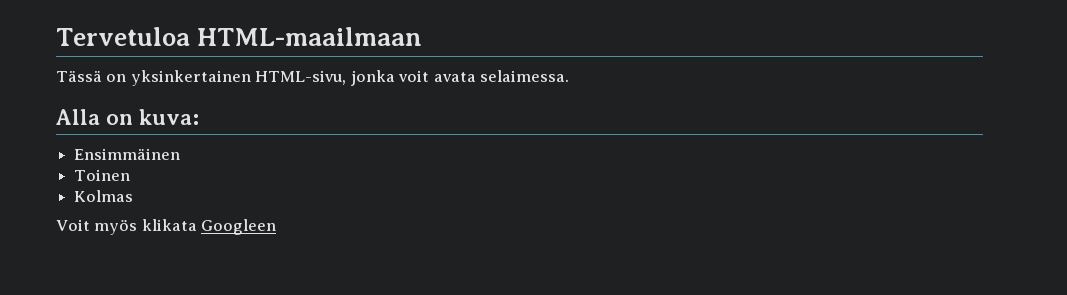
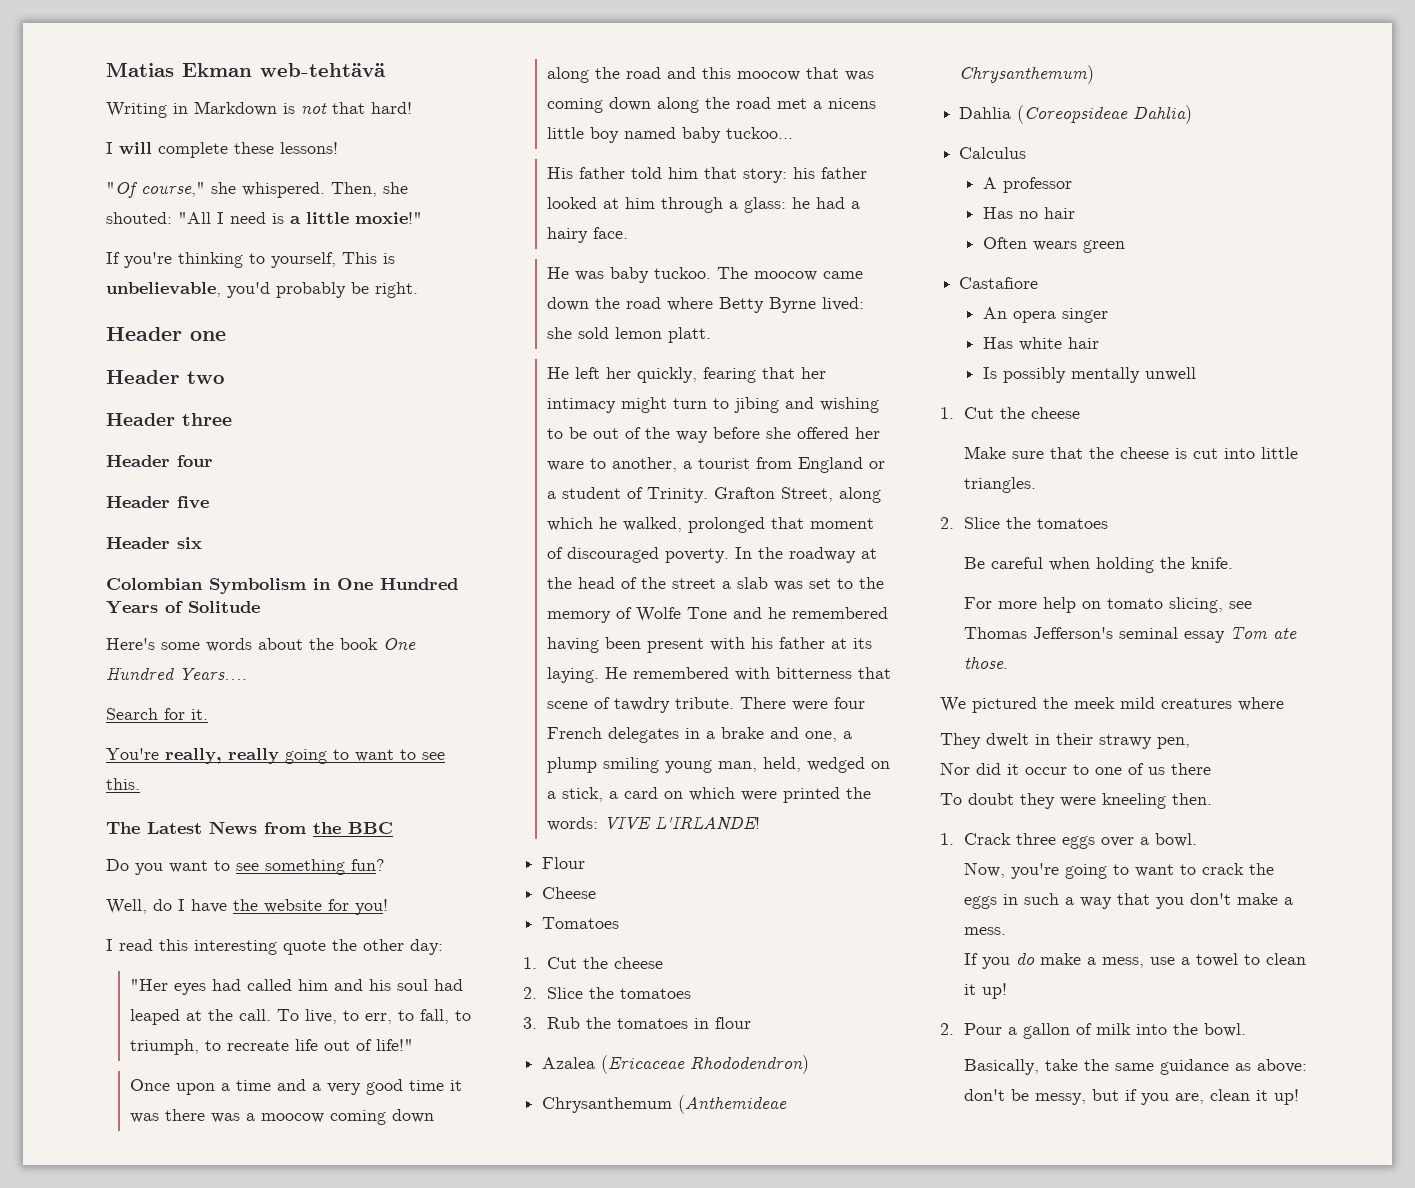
- Tervetuloa HTML-maailmaan
- Tässä on yksinkertainen HTML-sivu, jonka voit avata selaimessa.
- Alla on kuva:
- Ensimmäinen
- Toinen
- Kolmas
- Voit myös klikata Googleen
+ Matias Ekman web-tehtävä
+ Writing in Markdown is not that hard!
+ I will complete these lessons!
+ "Of course," she whispered. Then, she shouted: "All I need is a little moxie!"
+ If you're thinking to yourself, This is unbelievable, you'd probably be right.
+ Header one
+ Header two
+ Header three
+ Header four
+ Header five
+ Header six
+ Colombian Symbolism in One Hundred Years of Solitude
+ Here's some words about the book One Hundred Years....
+ Search for it.
+ You're really, really going to want to see this.
+ The Latest News from the BBC
+ Do you want to see something fun?
+ Well, do I have the website for you!
+ I read this interesting quote the other day:
+ "Her eyes had called him and his soul had leaped at the call. To live, to err, to fall, to triumph, to recreate life out of life!"
+ Once upon a time and a very good time it was there was a moocow coming down along the road and this moocow that was coming down along the road met a nicens little boy named baby tuckoo...
+ His father told him that story: his father looked at him through a glass: he had a hairy face.
+ He was baby tuckoo. The moocow came down the road where Betty Byrne lived: she sold lemon platt.
+ He left her quickly, fearing that her intimacy might turn to jibing and wishing to be out of the way before she offered her ware to another, a tourist from England or a student of Trinity. Grafton Street, along which he walked, prolonged that moment of discouraged poverty. In the roadway at the head of the street a slab was set to the memory of Wolfe Tone and he remembered having been present with his father at its laying. He remembered with bitterness that scene of tawdry tribute. There were four French delegates in a brake and one, a plump smiling young man, held, wedged on a stick, a card on which were printed the words: VIVE L'IRLANDE!
+ Flour
+ Cheese
+ Tomatoes
+ 1. Cut the cheese
+ 2. Slice the tomatoes
+ 3. Rub the tomatoes in flour
+ Azalea (Ericaceae Rhododendron)
+ Chrysanthemum (Anthemideae Chrysanthemum)
+ Dahlia (Coreopsideae Dahlia)
+ Calculus
+ A professor
+ Has no hair
+ Often wears green
+ Castafiore
+ An opera singer
+ Has white hair
+ Is possibly mentally unwell
+ 1. Cut the cheese
+ Make sure that the cheese is cut into little triangles.
+ 2. Slice the tomatoes
+ Be careful when holding the knife.
+ For more help on tomato slicing, see Thomas Jefferson's seminal essay Tom ate those.
+ We pictured the meek mild creatures where
+ They dwelt in their strawy pen,
+ Nor did it occur to one of us there
+ To doubt they were kneeling then.
+ 1. Crack three eggs over a bowl.
+ Now, you're going to want to crack the eggs in such a way that you don't make a mess.
+ If you do make a mess, use a towel to clean it up!
+ 2. Pour a gallon of milk into the bowl.
+ Basically, take the same guidance as above: don't be messy, but if you are, clean it up!

